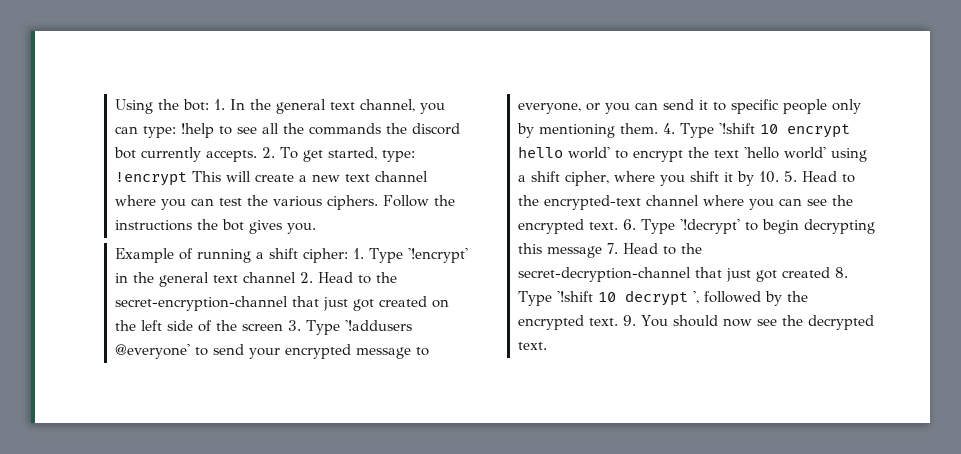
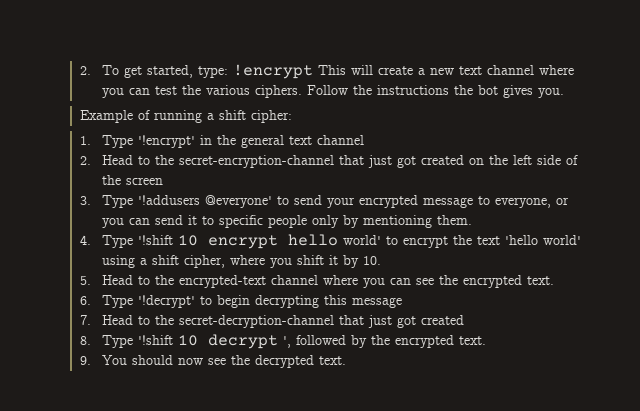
- Using the bot: 1. In the general text channel, you can type: !help to see all the commands the discord bot currently accepts.
- Example of running a shift cipher: 1. Type '!encrypt' in the general text channel 2. Head to the secret-encryption-channel that just got created on the left side of the screen 3. Type '!addusers @everyone' to send your encrypted message to everyone, or you can send it to specific people only by mentioning them. 4. Type '!shift 10 encrypt hello world' to encrypt the text 'hello world' using a shift cipher, where you shift it by 10. 5. Head to the encrypted-text channel where you can see the encrypted text. 6. Type '!decrypt' to begin decrypting this message 7. Head to the secret-decryption-channel that just got created 8. Type '!shift 10 decrypt ', followed by the encrypted text. 9. You should now see the decrypted text.
+ Example of running a shift cipher:
+ 1. Type '!encrypt' in the general text channel
+ 2. Head to the secret-encryption-channel that just got created on the left side of the screen
+ 3. Type '!addusers @everyone' to send your encrypted message to everyone, or you can send it to specific people only by mentioning them.
+ 4. Type '!shift 10 encrypt hello world' to encrypt the text 'hello world' using a shift cipher, where you shift it by 10.
+ 5. Head to the encrypted-text channel where you can see the encrypted text.
+ 6. Type '!decrypt' to begin decrypting this message
+ 7. Head to the secret-decryption-channel that just got created
+ 8. Type '!shift 10 decrypt ', followed by the encrypted text.
+ 9. You should now see the decrypted text.

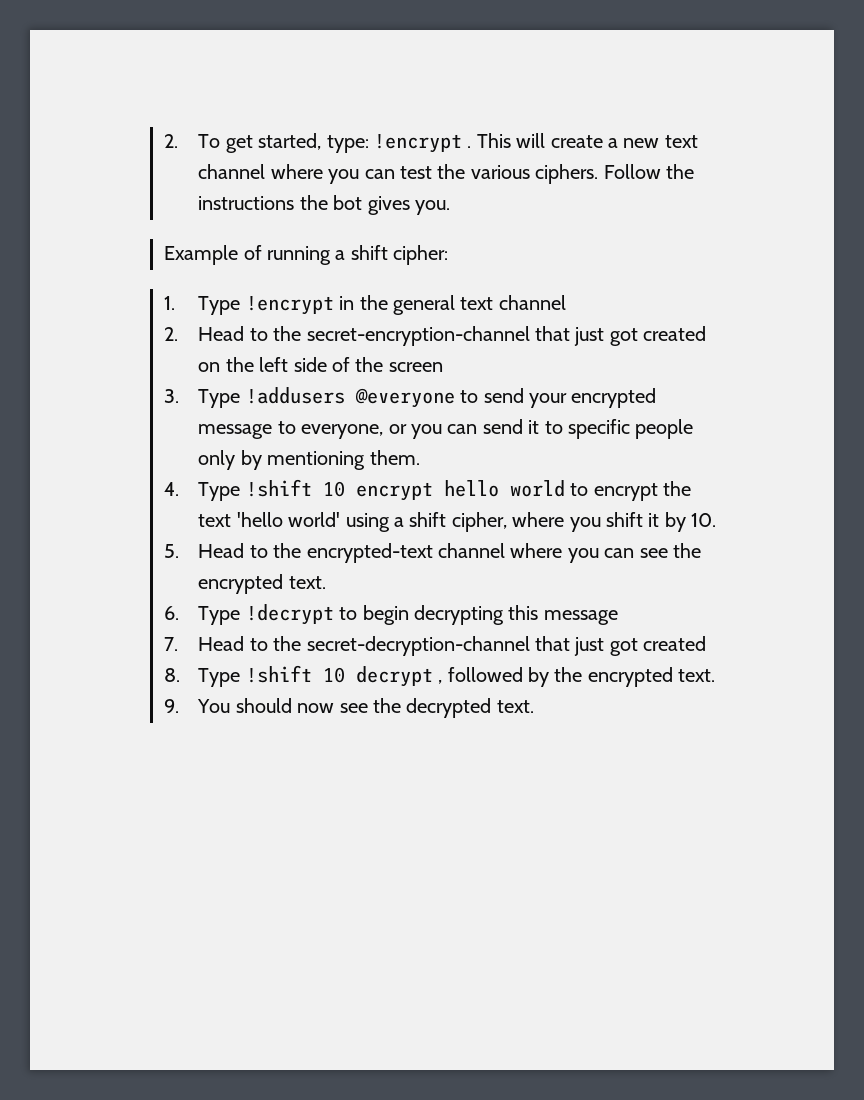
- 2. To get started, type: !encrypt This will create a new text channel where you can test the various ciphers.
+ 2. To get started, type: !encrypt . This will create a new text channel where you can test the various ciphers.
- 1. Type '!encrypt' in the general text channel
+ 1. Type !encrypt in the general text channel
- 3. Type '!addusers @everyone' to send your encrypted message to everyone, or you can send it to specific people only by mentioning them.
+ 3. Type !addusers @everyone to send your encrypted message to everyone, or you can send it to specific people only by mentioning them.
- 4. Type '!shift 10 encrypt hello world' to encrypt the text 'hello world' using a shift cipher, where you shift it by 10.
+ 4. Type !shift 10 encrypt hello world to encrypt the text 'hello world' using a shift cipher, where you shift it by 10.
- 6. Type '!decrypt' to begin decrypting this message
+ 6. Type !decrypt to begin decrypting this message
- 8. Type '!shift 10 decrypt ', followed by the encrypted text.
+ 8. Type !shift 10 decrypt , followed by the encrypted text.

